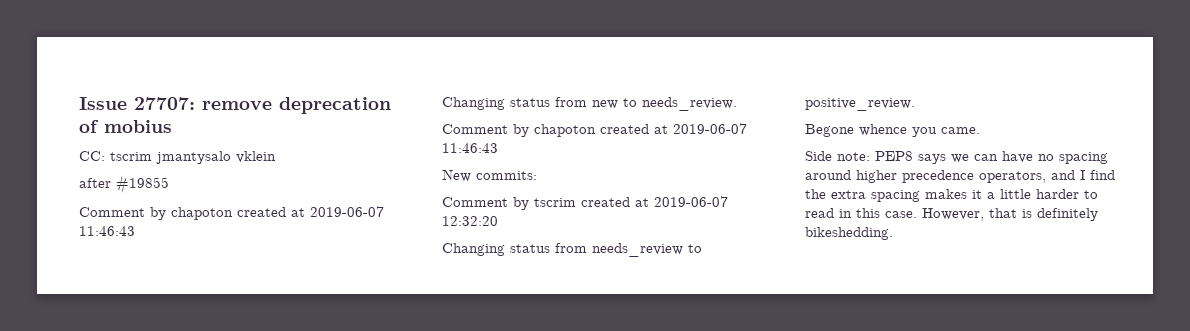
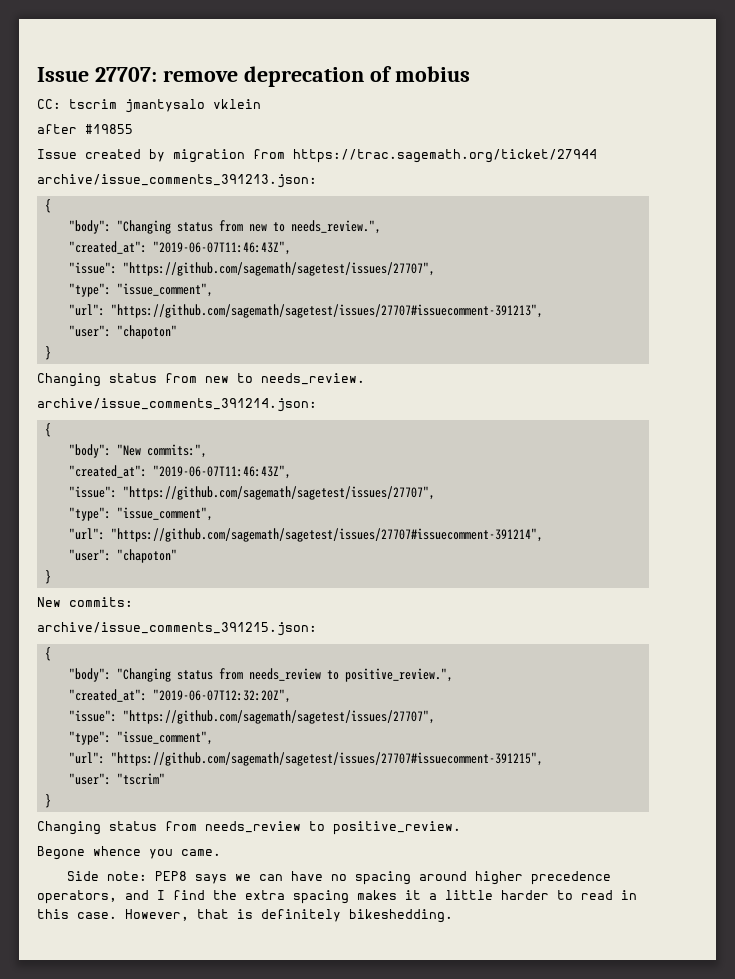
  after #19855
- Comment by chapoton created at 2019-06-07 11:46:43
+ Issue created by migration from https://trac.sagemath.org/ticket/27944
+ archive/issue_comments_391213.json:
+ {
+ "body": "Changing status from new to needs_review.",
+ "created_at": "2019-06-07T11:46:43Z",
+ "issue": "https://github.com/sagemath/sagetest/issues/27707",
+ "type": "issue_comment",
+ "url": "https://github.com/sagemath/sagetest/issues/27707#issuecomment-391213",
+ "user": "chapoton"
+ }
  Changing status from new to needs_review.
- Comment by chapoton created at 2019-06-07 11:46:43
+ archive/issue_comments_391214.json:
+ {
+ "body": "New commits:",
+ "created_at": "2019-06-07T11:46:43Z",
+ "issue": "https://github.com/sagemath/sagetest/issues/27707",
+ "type": "issue_comment",
+ "url": "https://github.com/sagemath/sagetest/issues/27707#issuecomment-391214",
+ "user": "chapoton"
+ }
  New commits:
- Comment by tscrim created at 2019-06-07 12:32:20
+ archive/issue_comments_391215.json:
+ {
+ "body": "Changing status from needs_review to positive_review.",
+ "created_at": "2019-06-07T12:32:20Z",
+ "issue": "https://github.com/sagemath/sagetest/issues/27707",
+ "type": "issue_comment",
+ "url": "https://github.com/sagemath/sagetest/issues/27707#issuecomment-391215",
+ "user": "tscrim"
+ }

